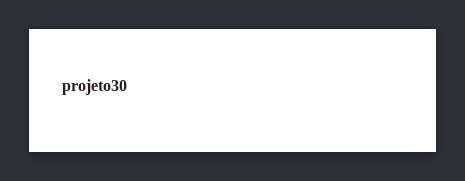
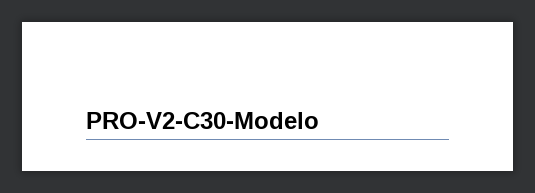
- projeto30
+ PRO-V2-C30-Modelo

